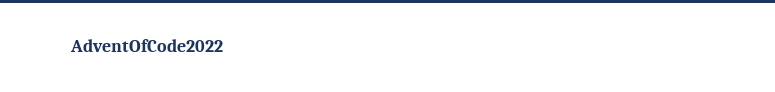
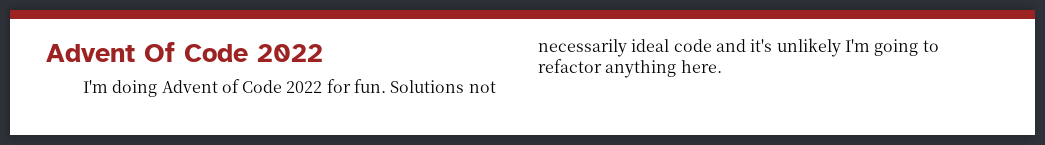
- AdventOfCode2022
+ Advent Of Code 2022
+ I'm doing Advent of Code 2022 for fun. Solutions not necessarily ideal code and it's unlikely I'm going to refactor anything here.

